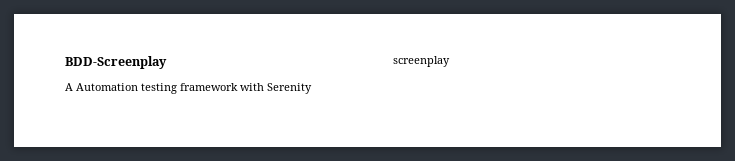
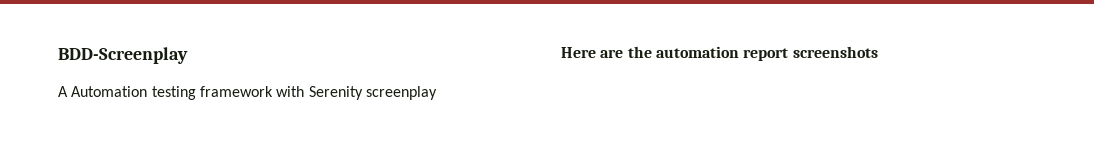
+ Here are the automation report screenshots

